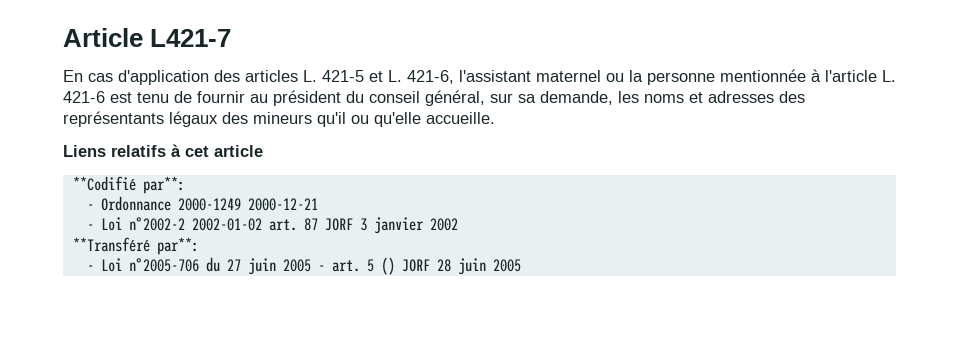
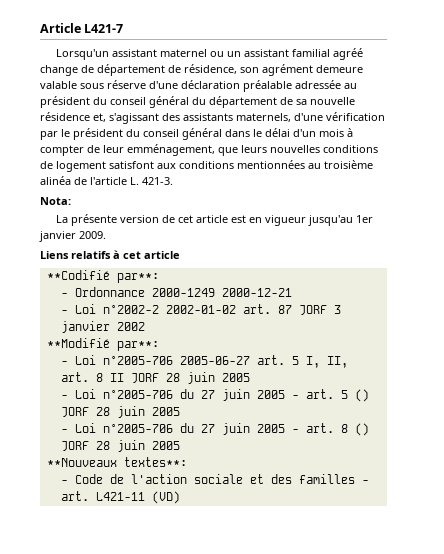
- En cas d'application des articles L. 421-5 et L. 421-6, l'assistant maternel ou la personne mentionnée à l'article L. 421-6 est tenu de fournir au président du conseil général, sur sa demande, les noms et adresses des représentants légaux des mineurs qu'il ou qu'elle accueille.
+ Lorsqu'un assistant maternel ou un assistant familial agréé change de département de résidence, son agrément demeure valable sous réserve d'une déclaration préalable adressée au président du conseil général du département de sa nouvelle résidence et, s'agissant des assistants maternels, d'une vérification par le président du conseil général dans le délai d'un mois à compter de leur emménagement, que leurs nouvelles conditions de logement satisfont aux conditions mentionnées au troisième alinéa de l'article L. 421-3.
+ Nota:
+ La présente version de cet article est en vigueur jusqu'au 1er janvier 2009.
- **Transféré par**:
+ **Modifié par**:
+ - Loi n°2005-706 2005-06-27 art. 5 I, II, art. 8 II JORF 28 juin 2005
+ - Loi n°2005-706 du 27 juin 2005 - art. 8 () JORF 28 juin 2005
+ **Nouveaux textes**:
+ - Code de l'action sociale et des familles - art. L421-11 (VD)

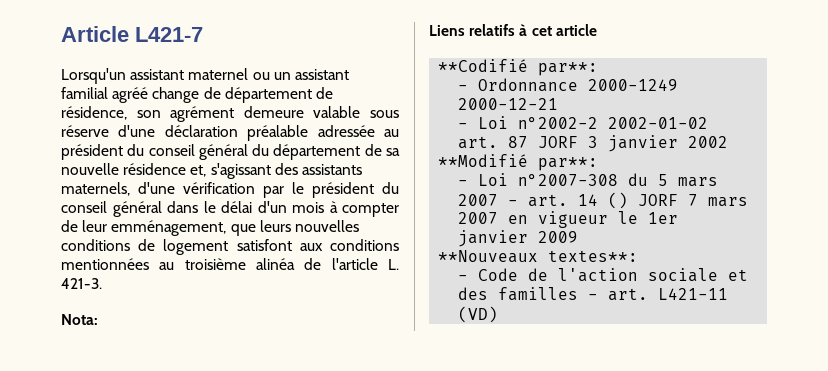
- La présente version de cet article est en vigueur jusqu'au 1er janvier 2009.
- - Loi n°2005-706 2005-06-27 art. 5 I, II, art. 8 II JORF 28 juin 2005
- - Loi n°2005-706 du 27 juin 2005 - art. 5 () JORF 28 juin 2005
- - Loi n°2005-706 du 27 juin 2005 - art. 8 () JORF 28 juin 2005
+ - Loi n°2007-308 du 5 mars 2007 - art. 14 () JORF 7 mars 2007 en vigueur le 1er janvier 2009

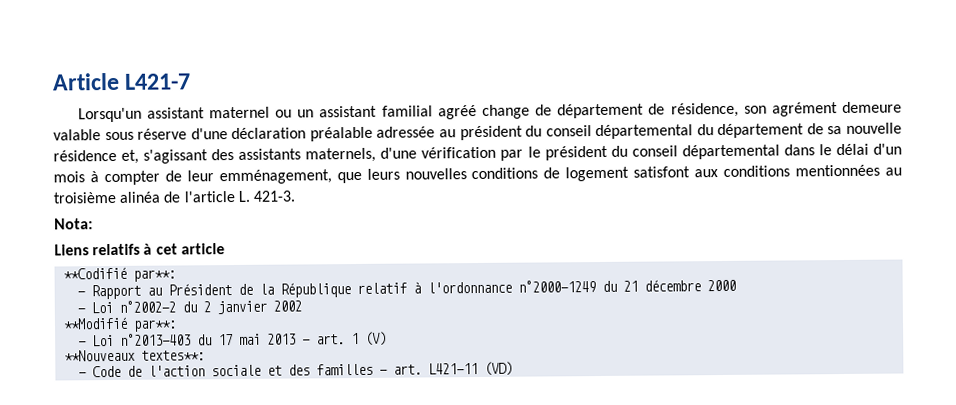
- Lorsqu'un assistant maternel ou un assistant familial agréé change de département de résidence, son agrément demeure valable sous réserve d'une déclaration préalable adressée au président du conseil général du département de sa nouvelle résidence et, s'agissant des assistants maternels, d'une vérification par le président du conseil général dans le délai d'un mois à compter de leur emménagement, que leurs nouvelles conditions de logement satisfont aux conditions mentionnées au troisième alinéa de l'article L. 421-3.
+ Lorsqu'un assistant maternel ou un assistant familial agréé change de département de résidence, son agrément demeure valable sous réserve d'une déclaration préalable adressée au président du conseil départemental du département de sa nouvelle résidence et, s'agissant des assistants maternels, d'une vérification par le président du conseil départemental dans le délai d'un mois à compter de leur emménagement, que leurs nouvelles conditions de logement satisfont aux conditions mentionnées au troisième alinéa de l'article L. 421-3.
- - Ordonnance 2000-1249 2000-12-21
- - Loi n°2002-2 2002-01-02 art. 87 JORF 3 janvier 2002
+ - Rapport au Président de la République relatif à l'ordonnance n°2000-1249 du 21 décembre 2000
+ - Loi n°2002-2 du 2 janvier 2002
- - Loi n°2007-308 du 5 mars 2007 - art. 14 () JORF 7 mars 2007 en vigueur le 1er janvier 2009
+ - Loi n°2013-403 du 17 mai 2013 - art. 1 (V)

